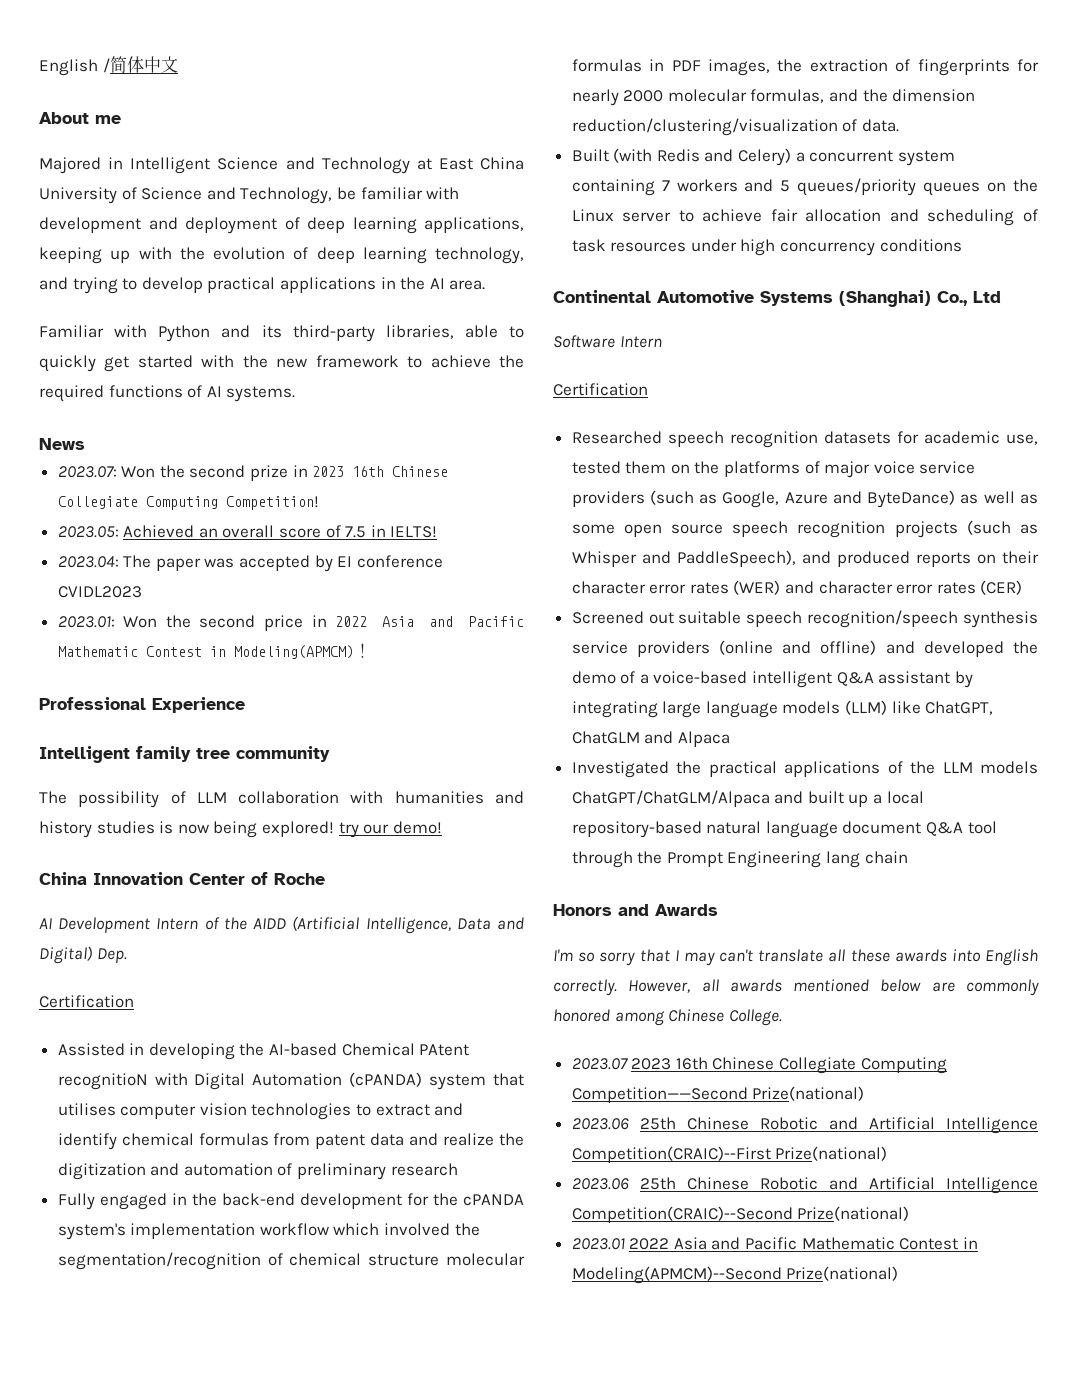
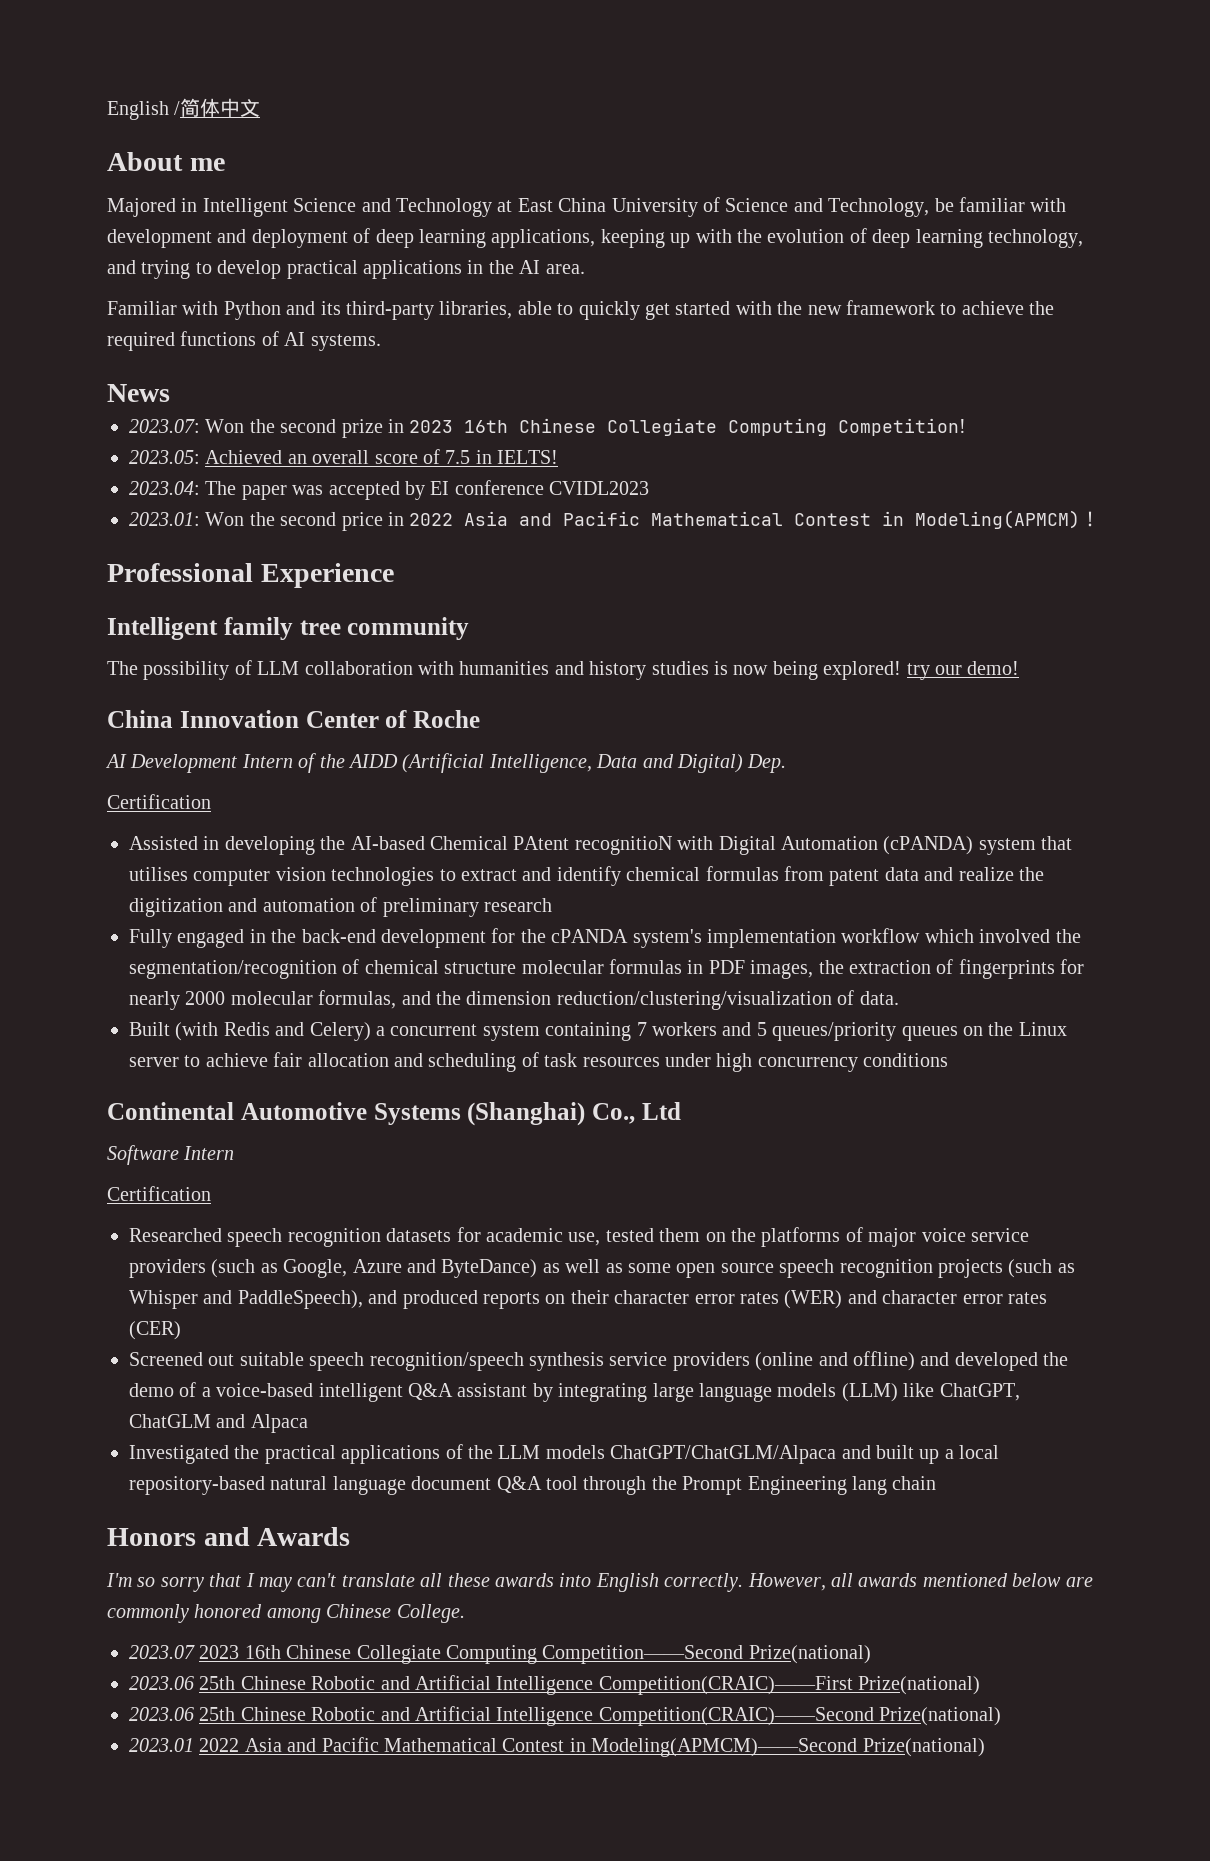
- 2023.01: Won the second price in 2022 Asia and Pacific Mathematic Contest in Modeling(APMCM)！
+ 2023.01: Won the second price in 2022 Asia and Pacific Mathematical Contest in Modeling(APMCM)！
- 2023.06 25th Chinese Robotic and Artificial Intelligence Competition(CRAIC)--First Prize(national)
- 2023.06 25th Chinese Robotic and Artificial Intelligence Competition(CRAIC)--Second Prize(national)
+ 2023.06 25th Chinese Robotic and Artificial Intelligence Competition(CRAIC)——First Prize(national)
+ 2023.06 25th Chinese Robotic and Artificial Intelligence Competition(CRAIC)——Second Prize(national)
- 2023.01 2022 Asia and Pacific Mathematic Contest in Modeling(APMCM)--Second Prize(national)
+ 2023.01 2022 Asia and Pacific Mathematical Contest in Modeling(APMCM)——Second Prize(national)

